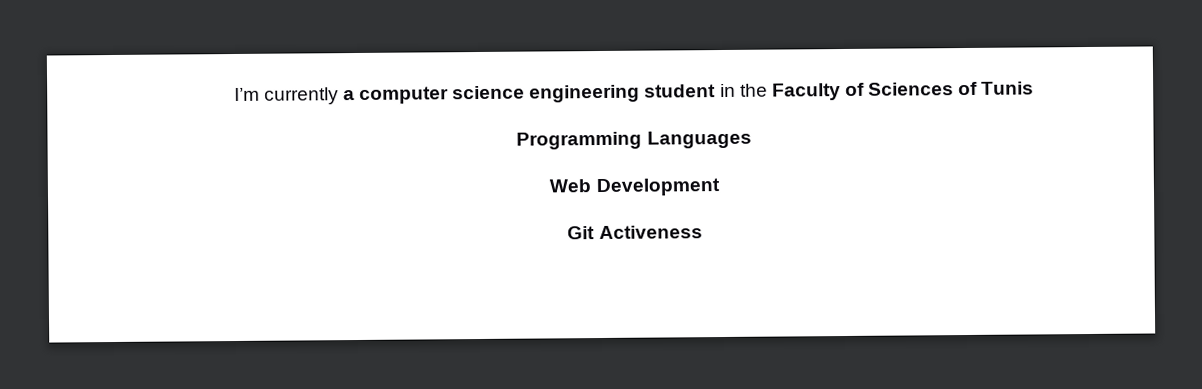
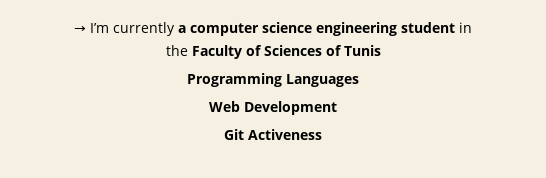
- I’m currently a computer science engineering student in the Faculty of Sciences of Tunis
+ → I’m currently a computer science engineering student in the Faculty of Sciences of Tunis

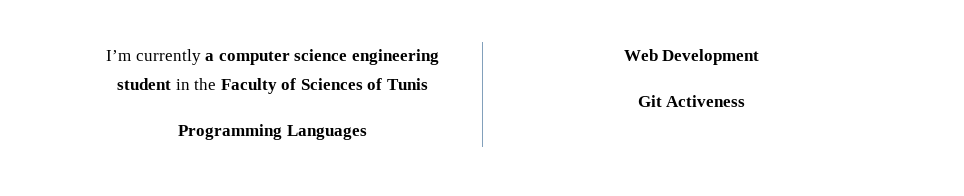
- → I’m currently a computer science engineering student in the Faculty of Sciences of Tunis
+ I’m currently a computer science engineering student in the Faculty of Sciences of Tunis

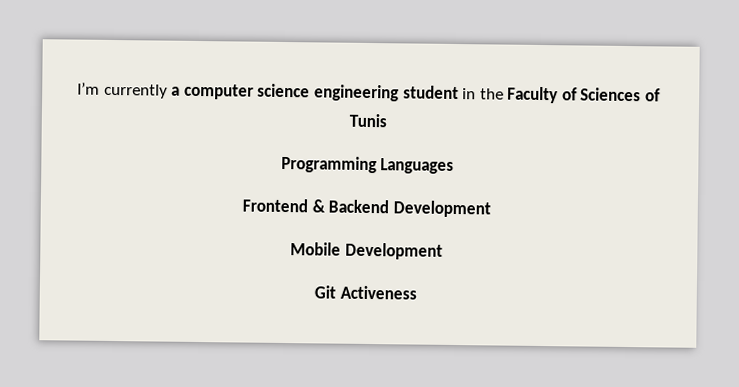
- Web Development
+ Frontend & Backend Development
+ Mobile Development

